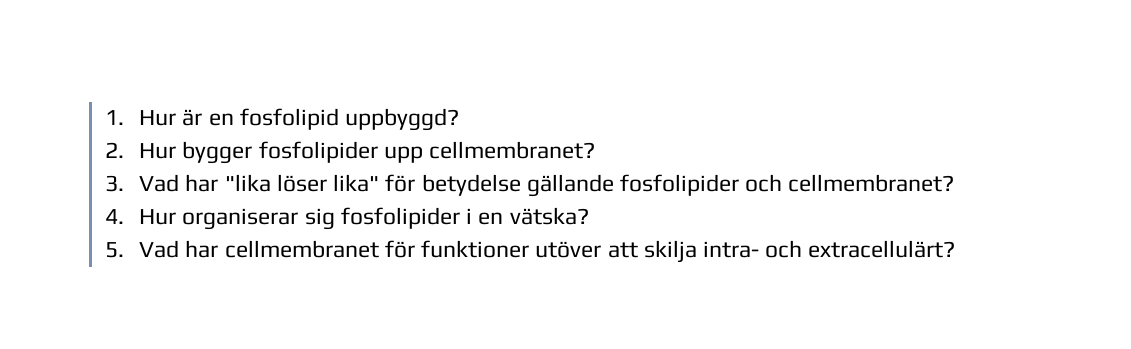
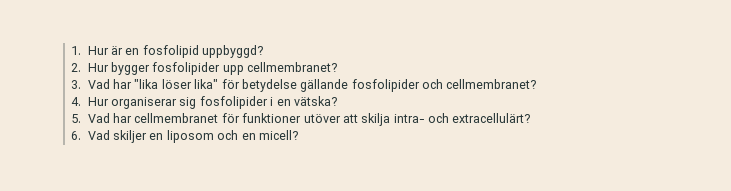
+ 6. Vad skiljer en liposom och en micell?

